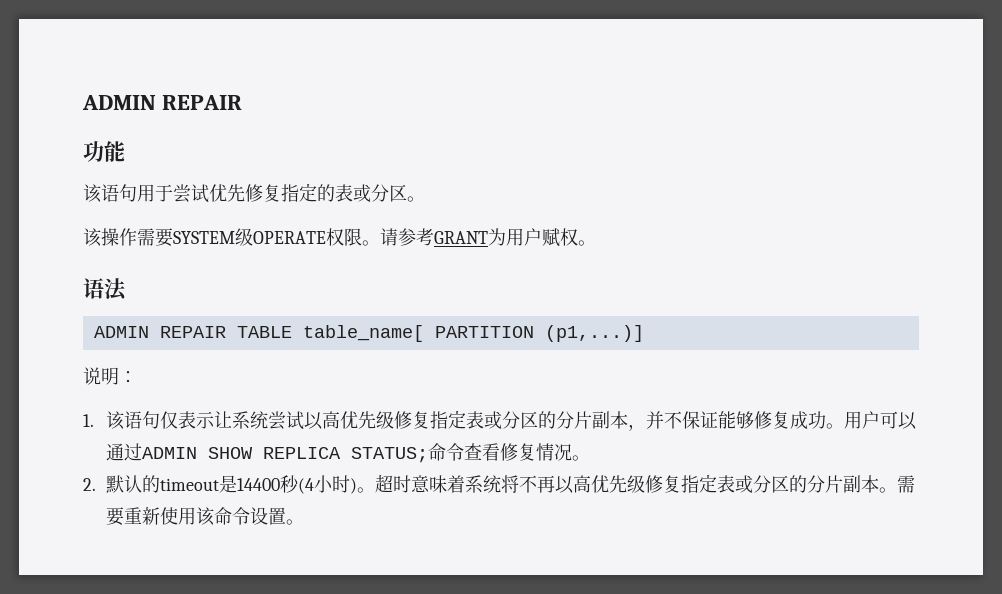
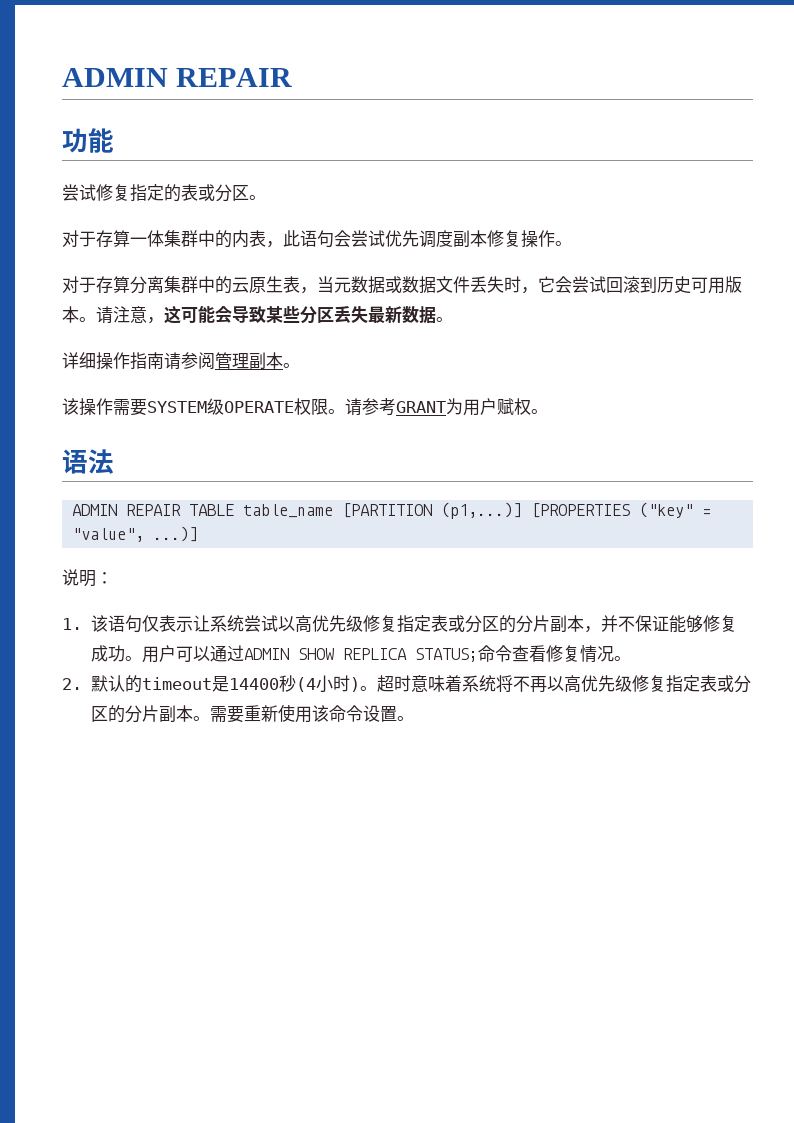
- 该语句用于尝试优先修复指定的表或分区。
+ 尝试修复指定的表或分区。
+ 对于存算一体集群中的内表，此语句会尝试优先调度副本修复操作。
+ 对于存算分离集群中的云原生表，当元数据或数据文件丢失时，它会尝试回滚到历史可用版本。请注意，这可能会导致某些分区丢失最新数据。
+ 详细操作指南请参阅管理副本。
- ADMIN REPAIR TABLE table_name[ PARTITION (p1,...)]
+ ADMIN REPAIR TABLE table_name [PARTITION (p1,...)] [PROPERTIES ("key" = "value", ...)]

